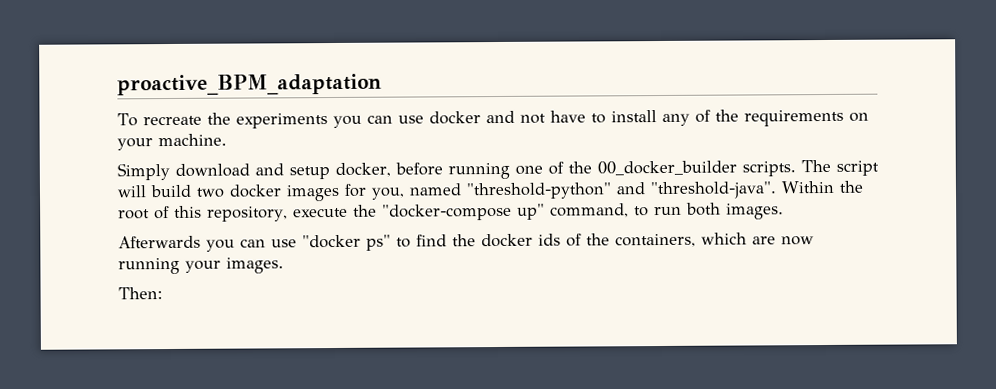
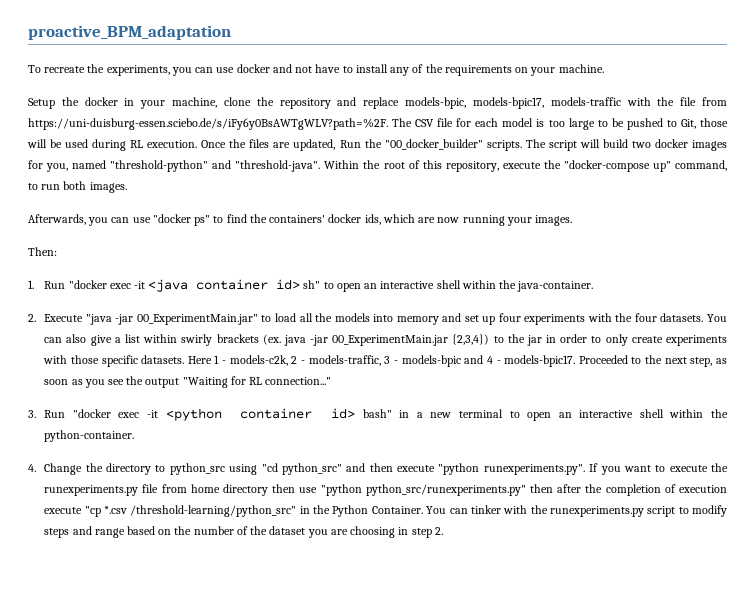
- To recreate the experiments you can use docker and not have to install any of the requirements on your machine.
+ To recreate the experiments, you can use docker and not have to install any of the requirements on your machine.
- Simply download and setup docker, before running one of the 00_docker_builder scripts.
+ Setup the docker in your machine, clone the repository and replace models-bpic, models-bpic17, models-traffic with the file from https://uni-duisburg-essen.sciebo.de/s/iFy6y0BsAWTgWLV?path=%2F. The CSV file for each model is too large to be pushed to Git, those will be used during RL execution. Once the files are updated, Run the "00_docker_builder" scripts.
- Afterwards you can use "docker ps" to find the docker ids of the containers, which are now running your images.
+ Afterwards, you can use "docker ps" to find the containers' docker ids, which are now running your images.
+ 1. Run "docker exec -it <java container id> sh" to open an interactive shell within the java-container.
+ 2. Execute "java -jar 00_ExperimentMain.jar" to load all the models into memory and set up four experiments with the four datasets. You can also give a list within swirly brackets (ex. java -jar 00_ExperimentMain.jar {2,3,4}) to the jar in order to only create experiments with those specific datasets. Here 1 - models-c2k, 2 - models-traffic, 3 - models-bpic and 4 - models-bpic17. Proceeded to the next step, as soon as you see the output "Waiting for RL connection..."
+ 3. Run "docker exec -it <python container id> bash" in a new terminal to open an interactive shell within the python-container.
+ 4. Change the directory to python_src using "cd python_src" and then execute "python runexperiments.py". If you want to execute the runexperiments.py file from home directory then use "python python_src/runexperiments.py" then after the completion of execution execute "cp *.csv /threshold-learning/python_src" in the Python Container. You can tinker with the runexperiments.py script to modify steps and range based on the number of the dataset you are choosing in step 2.

